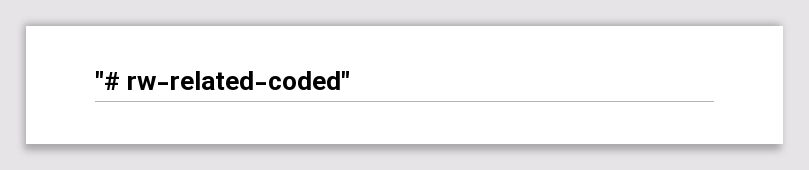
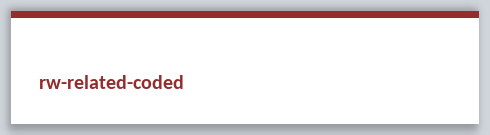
- "# rw-related-coded"
+ rw-related-coded

